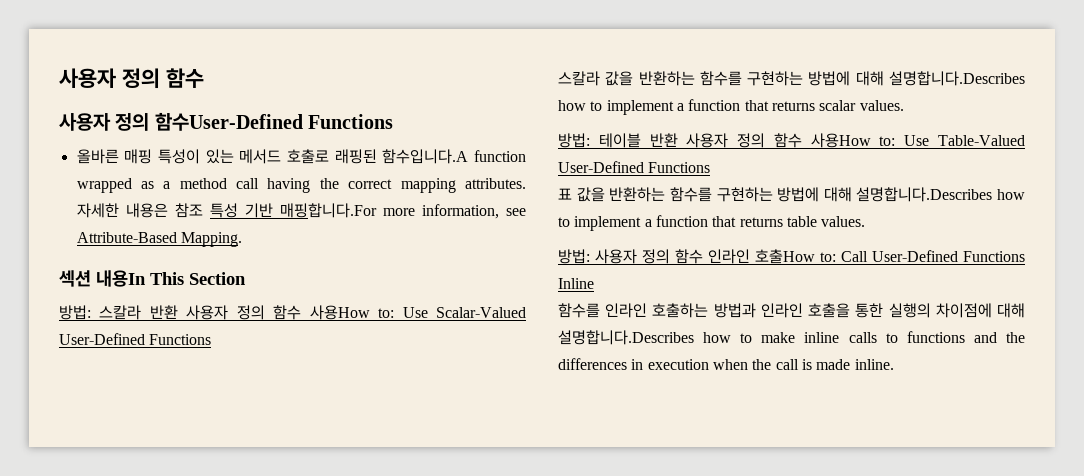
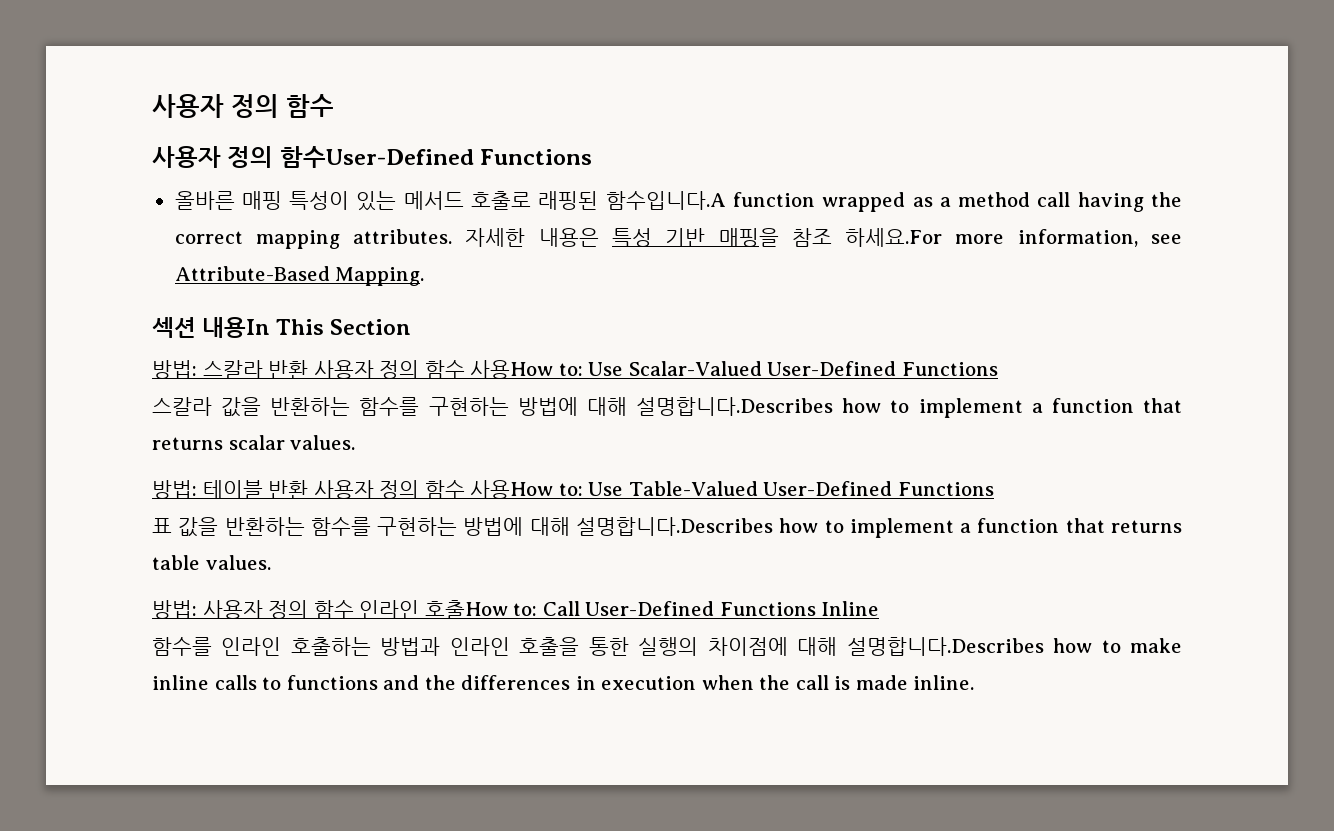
- 자세한 내용은 참조 특성 기반 매핑합니다.For more information, see Attribute-Based Mapping.
+ 자세한 내용은 특성 기반 매핑을 참조 하세요.For more information, see Attribute-Based Mapping.

